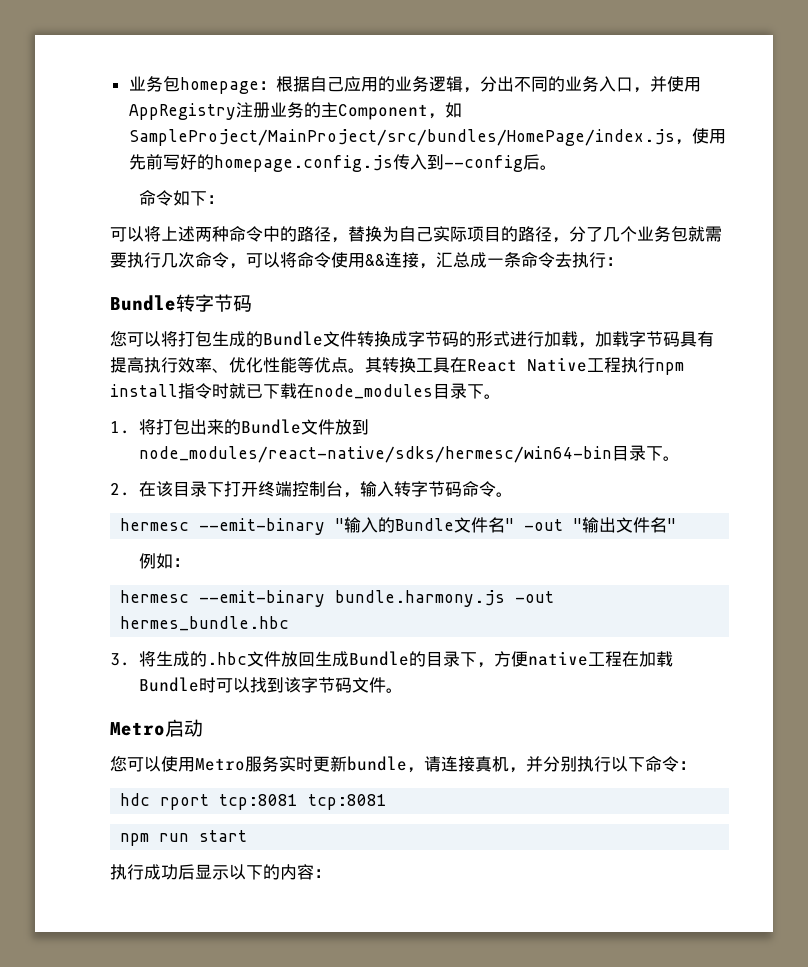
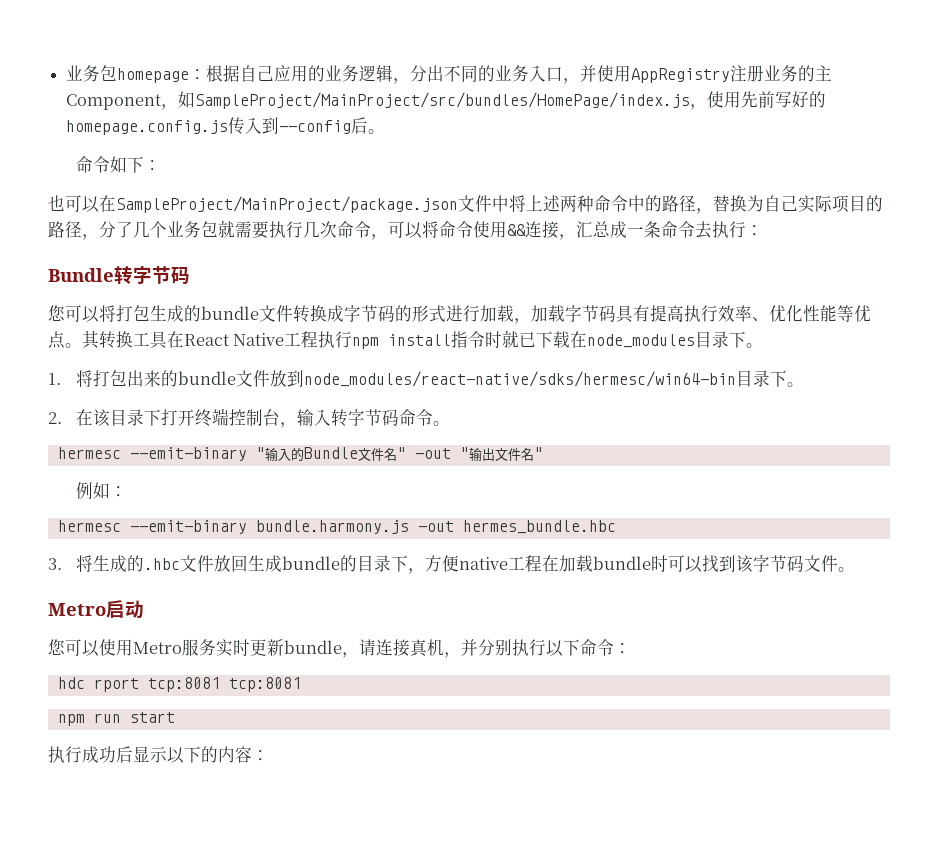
- 可以将上述两种命令中的路径，替换为自己实际项目的路径，分了几个业务包就需要执行几次命令，可以将命令使用&&连接，汇总成一条命令去执行：
+ 也可以在SampleProject/MainProject/package.json文件中将上述两种命令中的路径，替换为自己实际项目的路径，分了几个业务包就需要执行几次命令，可以将命令使用&&连接，汇总成一条命令去执行：
- 您可以将打包生成的Bundle文件转换成字节码的形式进行加载，加载字节码具有提高执行效率、优化性能等优点。
+ 您可以将打包生成的bundle文件转换成字节码的形式进行加载，加载字节码具有提高执行效率、优化性能等优点。
- 1.将打包出来的Bundle文件放到node_modules/react-native/sdks/hermesc/win64-bin目录下。
+ 1.将打包出来的bundle文件放到node_modules/react-native/sdks/hermesc/win64-bin目录下。
- 3.将生成的.hbc文件放回生成Bundle的目录下，方便native工程在加载Bundle时可以找到该字节码文件。
+ 3.将生成的.hbc文件放回生成bundle的目录下，方便native工程在加载bundle时可以找到该字节码文件。

